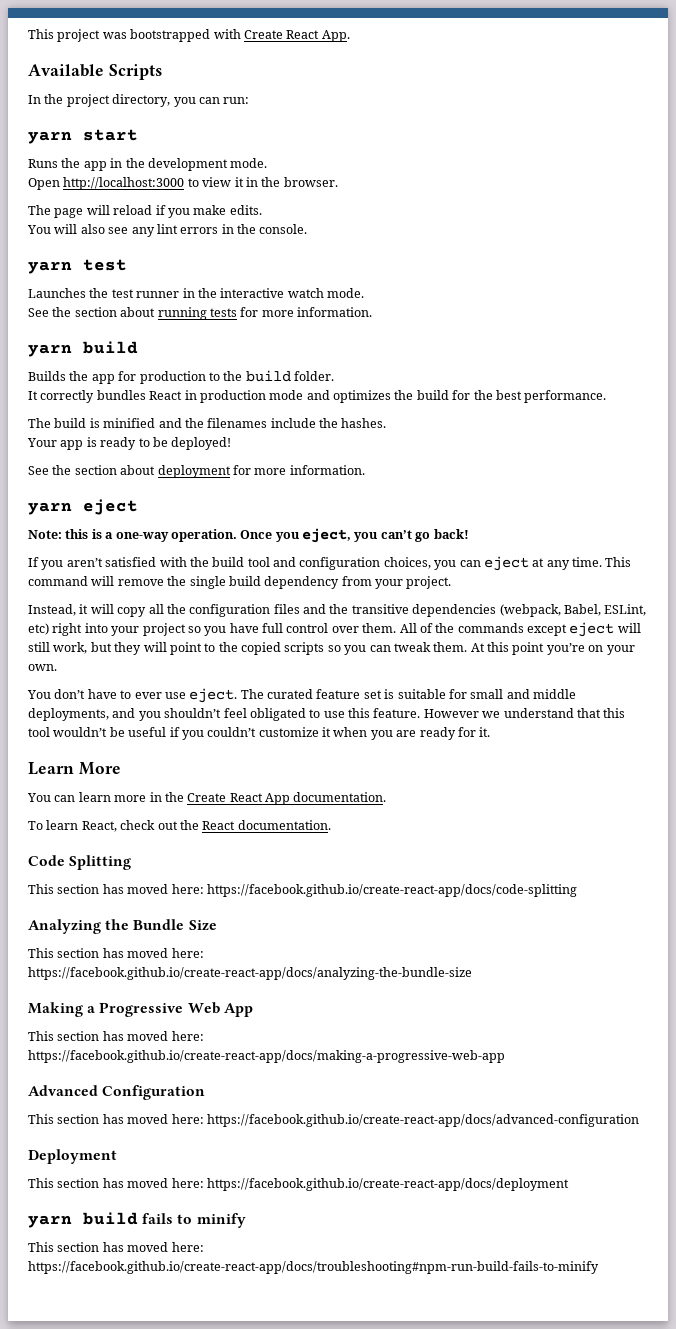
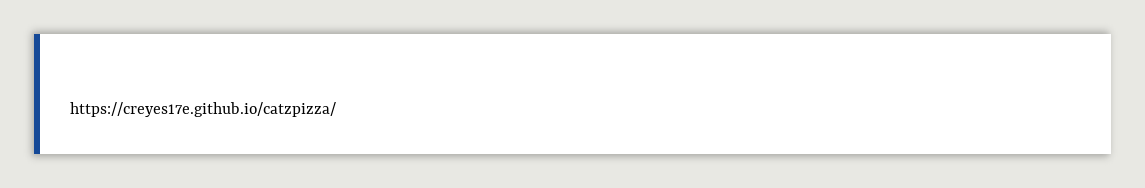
- This project was bootstrapped with Create React App.
- Available Scripts
- In the project directory, you can run:
- yarn start
- Runs the app in the development mode.
- Open http://localhost:3000 to view it in the browser.
- The page will reload if you make edits.
- You will also see any lint errors in the console.
- yarn test
- Launches the test runner in the interactive watch mode.
- See the section about running tests for more information.
- yarn build
- Builds the app for production to the build folder.
- It correctly bundles React in production mode and optimizes the build for the best performance.
- The build is minified and the filenames include the hashes.
- Your app is ready to be deployed!
- See the section about deployment for more information.
- yarn eject
- Note: this is a one-way operation. Once you eject, you can’t go back!
- If you aren’t satisfied with the build tool and configuration choices, you can eject at any time. This command will remove the single build dependency from your project.
- Instead, it will copy all the configuration files and the transitive dependencies (webpack, Babel, ESLint, etc) right into your project so you have full control over them. All of the commands except eject will still work, but they will point to the copied scripts so you can tweak them. At this point you’re on your own.
- You don’t have to ever use eject. The curated feature set is suitable for small and middle deployments, and you shouldn’t feel obligated to use this feature. However we understand that this tool wouldn’t be useful if you couldn’t customize it when you are ready for it.
- Learn More
- You can learn more in the Create React App documentation.
- To learn React, check out the React documentation.
- Code Splitting
- This section has moved here: https://facebook.github.io/create-react-app/docs/code-splitting
- Analyzing the Bundle Size
- This section has moved here: https://facebook.github.io/create-react-app/docs/analyzing-the-bundle-size
- Making a Progressive Web App
- This section has moved here: https://facebook.github.io/create-react-app/docs/making-a-progressive-web-app
- Advanced Configuration
- This section has moved here: https://facebook.github.io/create-react-app/docs/advanced-configuration
- Deployment
- This section has moved here: https://facebook.github.io/create-react-app/docs/deployment
- yarn build fails to minify
- This section has moved here: https://facebook.github.io/create-react-app/docs/troubleshooting#npm-run-build-fails-to-minify
+ https://creyes17e.github.io/catzpizza/

